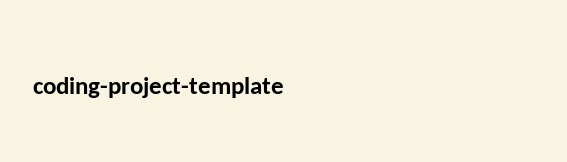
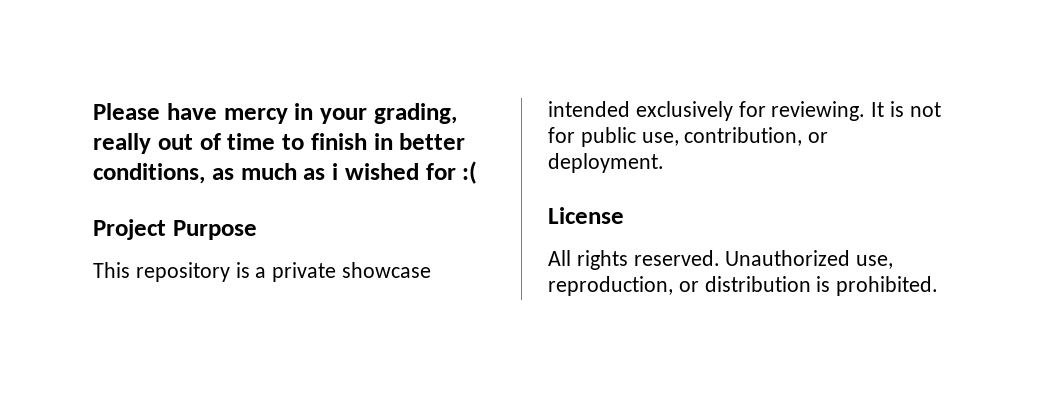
- coding-project-template
+ Please have mercy in your grading, really out of time to finish in better conditions, as much as i wished for :(
+ Project Purpose
+ This repository is a private showcase intended exclusively for reviewing. It is not for public use, contribution, or deployment.
+ License
+ All rights reserved. Unauthorized use, reproduction, or distribution is prohibited.

